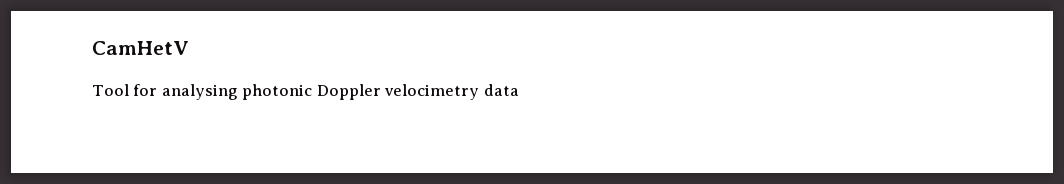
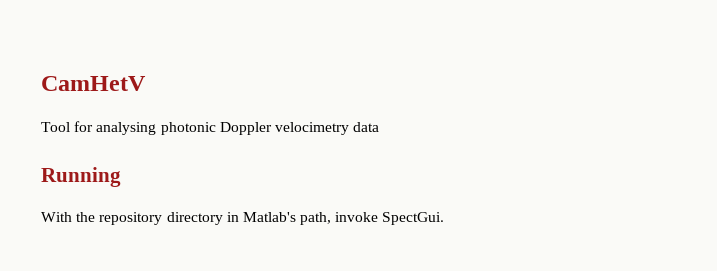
+ Running
+ With the repository directory in Matlab's path, invoke SpectGui.

